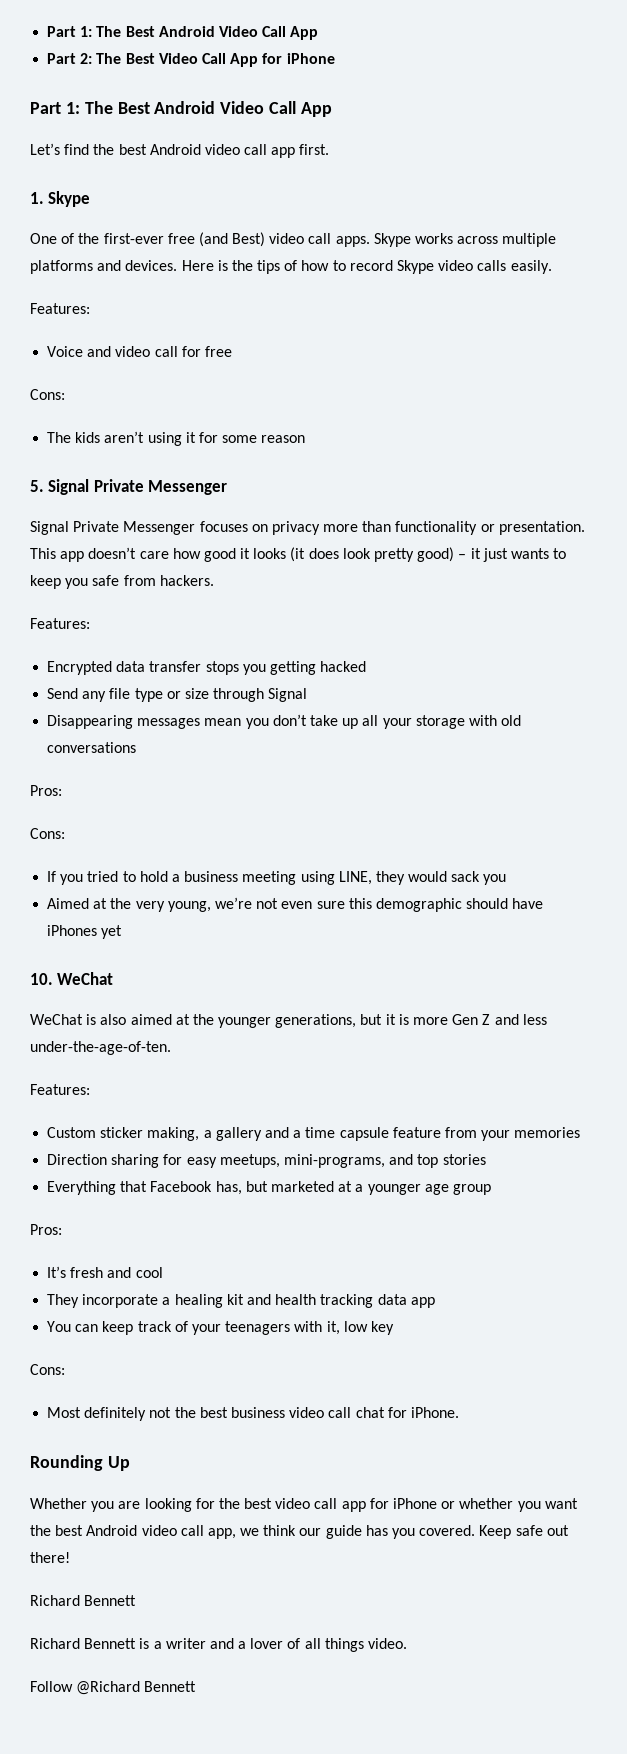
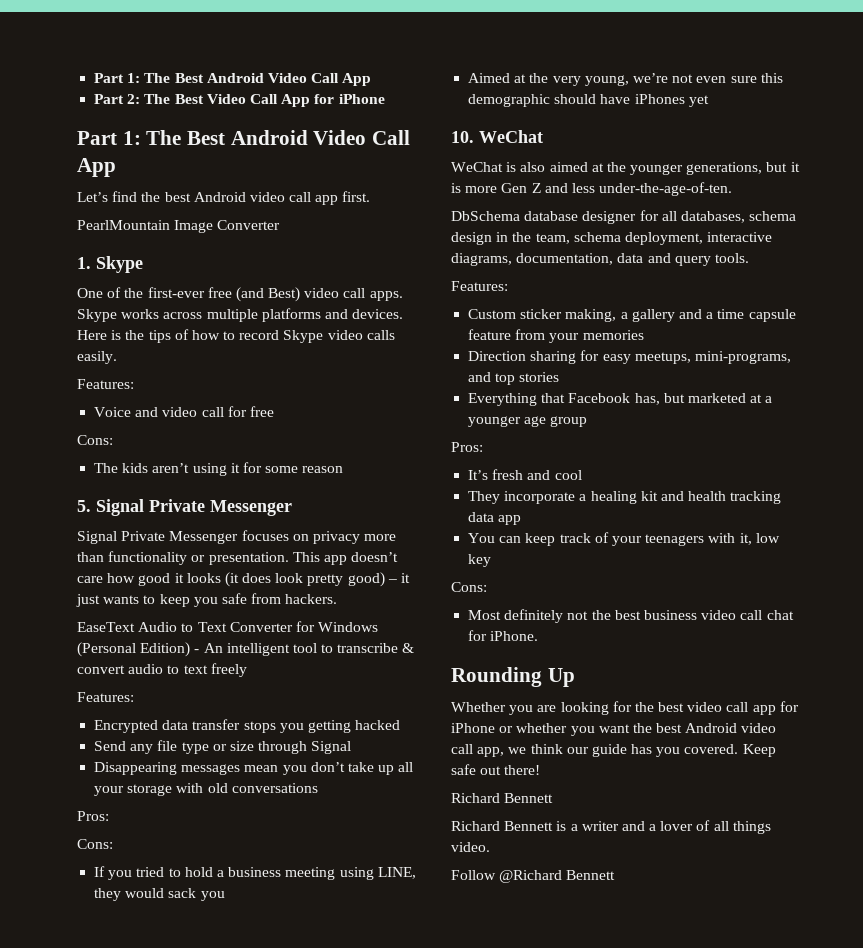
+ PearlMountain Image Converter
+ EaseText Audio to Text Converter for Windows (Personal Edition) - An intelligent tool to transcribe & convert audio to text freely
+ DbSchema database designer for all databases, schema design in the team, schema deployment, interactive diagrams, documentation, data and query tools.

